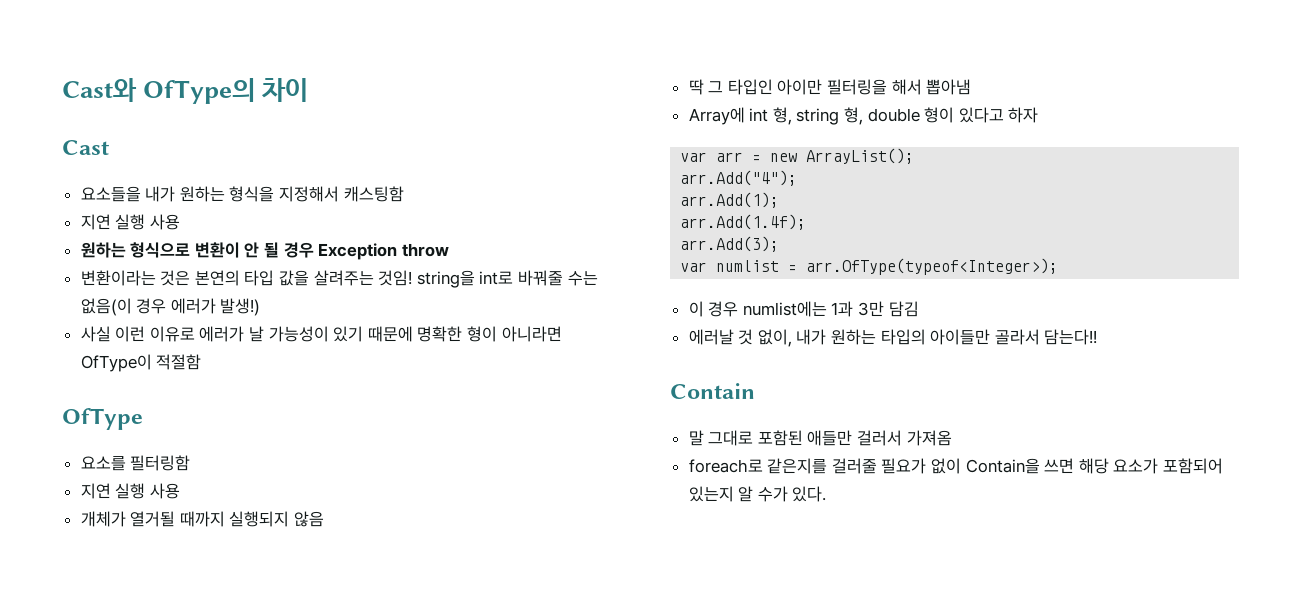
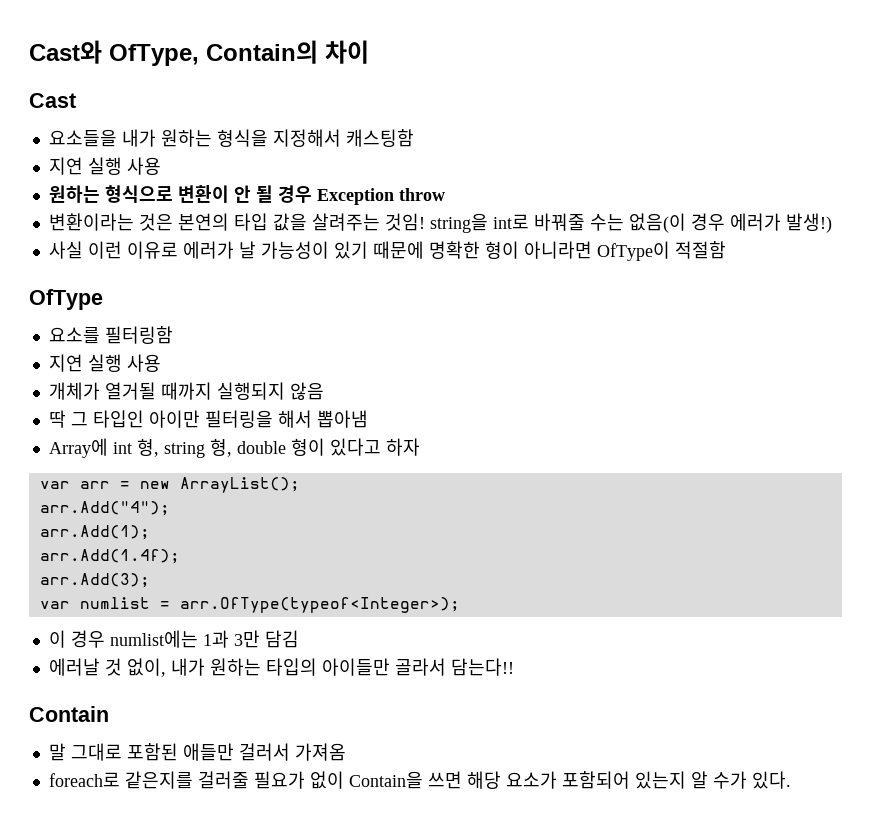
- Cast와 OfType의 차이
+ Cast와 OfType, Contain의 차이

